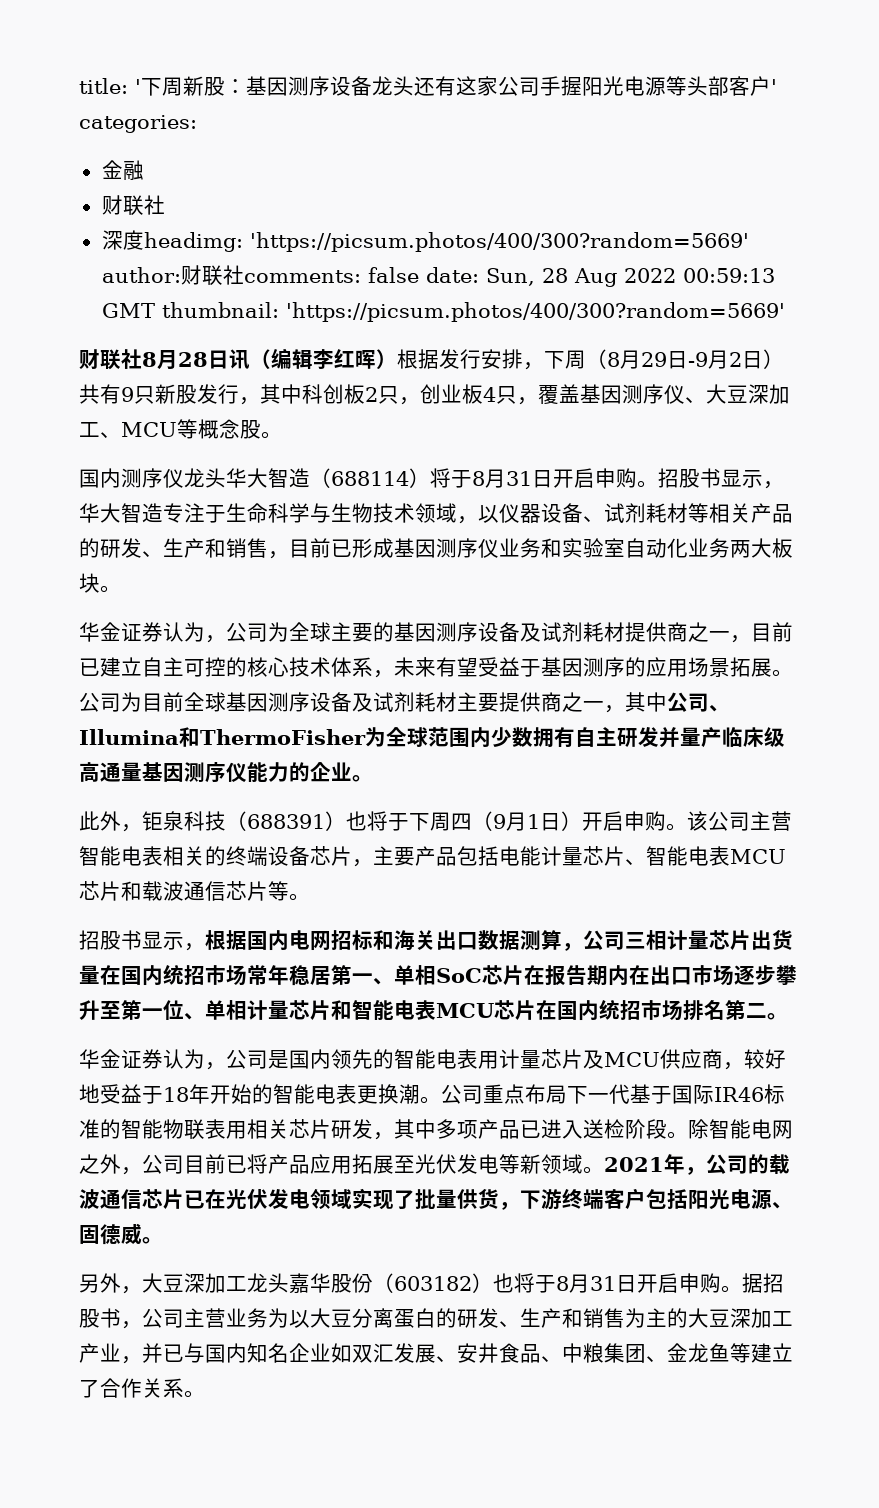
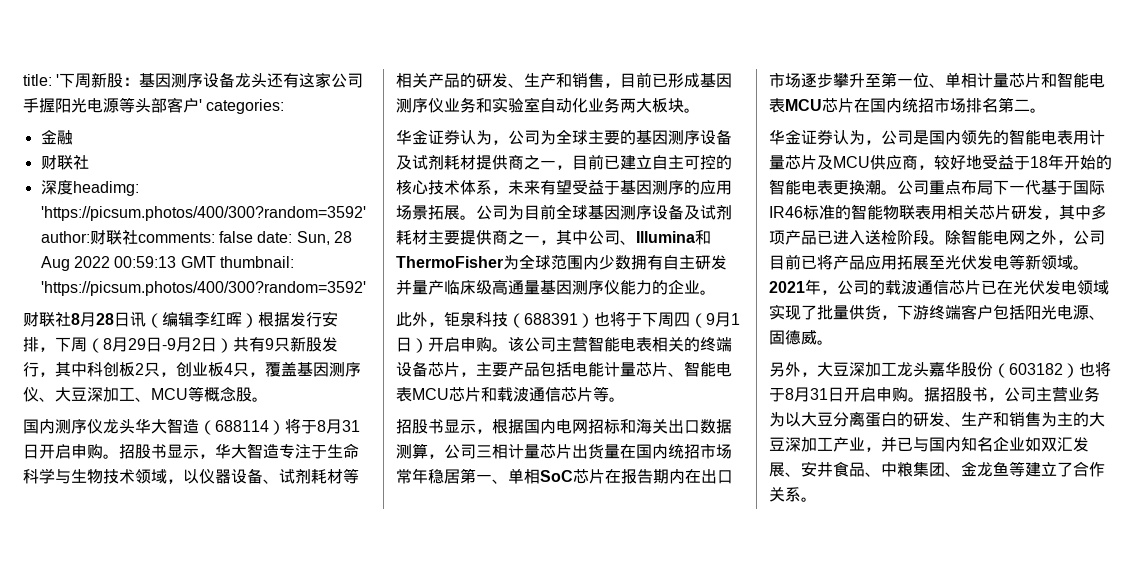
- 深度headimg: 'https://picsum.photos/400/300?random=5669' author:财联社comments: false date: Sun, 28 Aug 2022 00:59:13 GMT thumbnail: 'https://picsum.photos/400/300?random=5669'
+ 深度headimg: 'https://picsum.photos/400/300?random=3592' author:财联社comments: false date: Sun, 28 Aug 2022 00:59:13 GMT thumbnail: 'https://picsum.photos/400/300?random=3592'

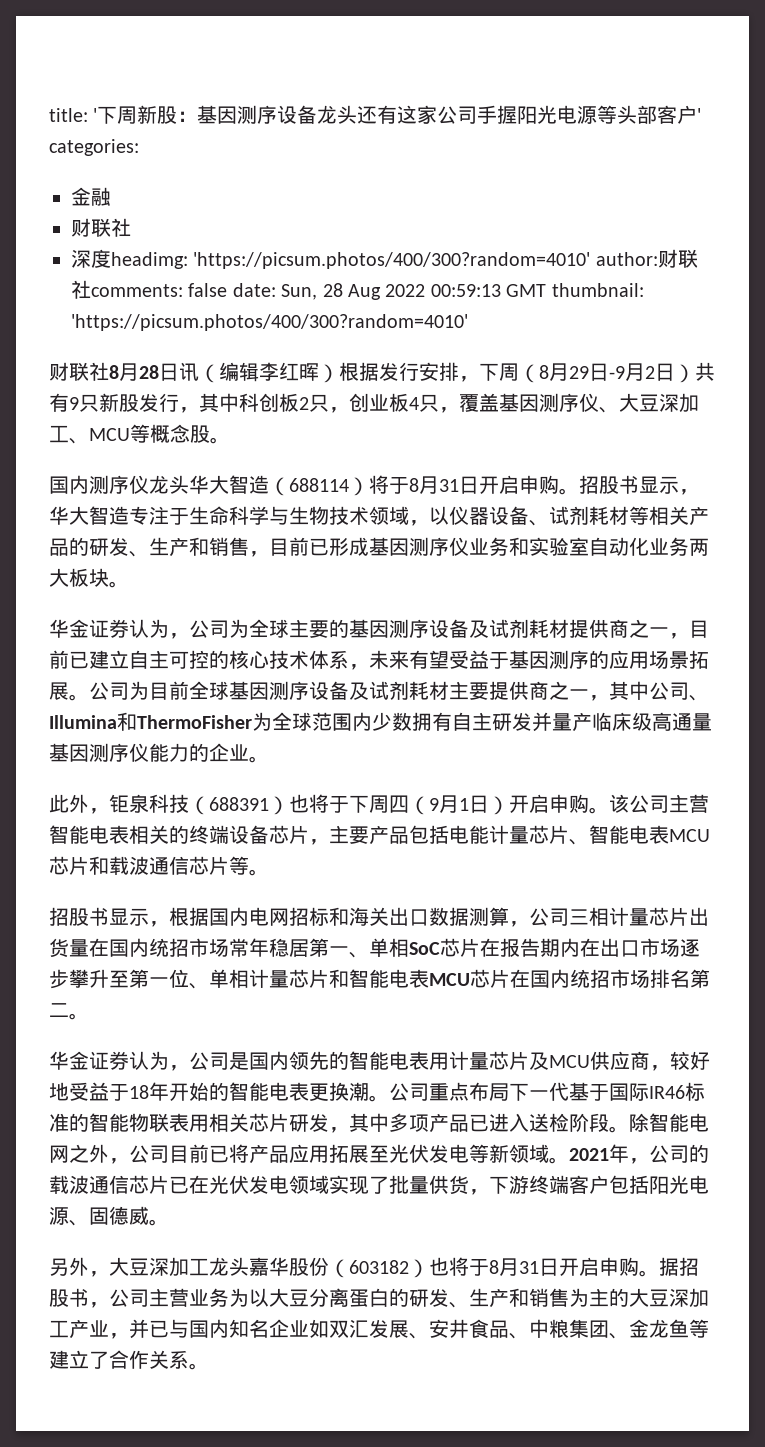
- 深度headimg: 'https://picsum.photos/400/300?random=3592' author:财联社comments: false date: Sun, 28 Aug 2022 00:59:13 GMT thumbnail: 'https://picsum.photos/400/300?random=3592'
+ 深度headimg: 'https://picsum.photos/400/300?random=4010' author:财联社comments: false date: Sun, 28 Aug 2022 00:59:13 GMT thumbnail: 'https://picsum.photos/400/300?random=4010'

